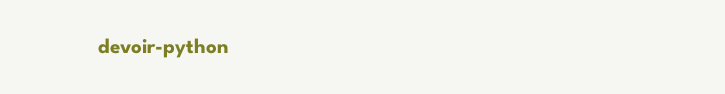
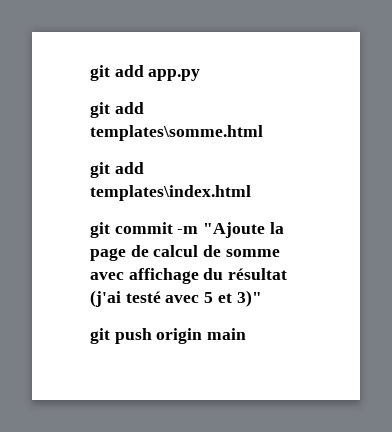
- devoir-python
+ git add app.py
+ git add templates\somme.html
+ git add templates\index.html
+ git commit -m "Ajoute la page de calcul de somme avec affichage du résultat (j'ai testé avec 5 et 3)"
+ git push origin main

